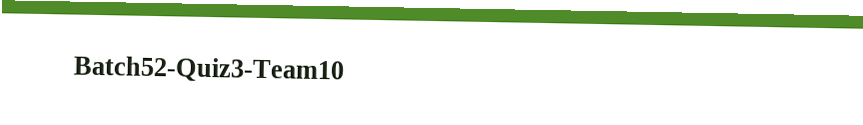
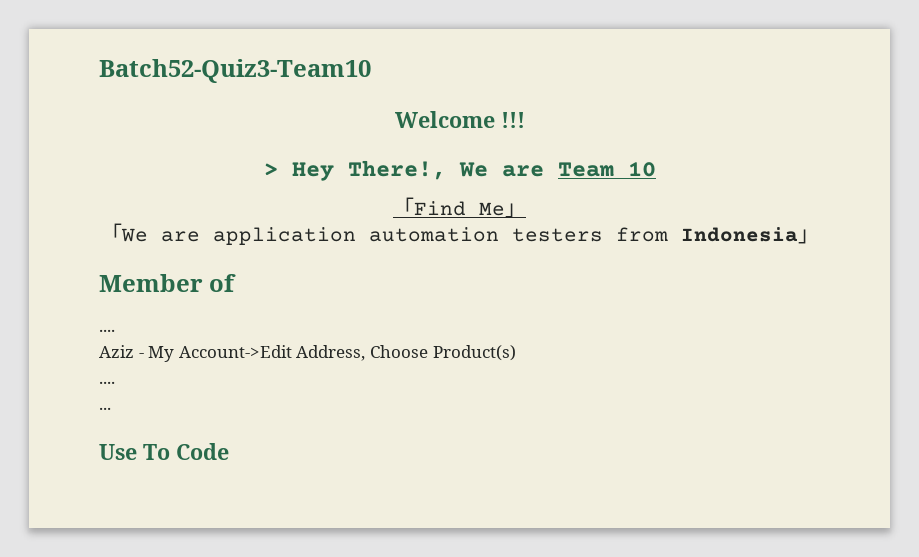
+ Welcome !!!
+ > Hey There!, We are Team 10
+ 「Find Me」
+ 「We are application automation testers from Indonesia」
+ Member of
+ ....
+ Aziz - My Account->Edit Address, Choose Product(s)
+ ....
+ ...
+ Use To Code

